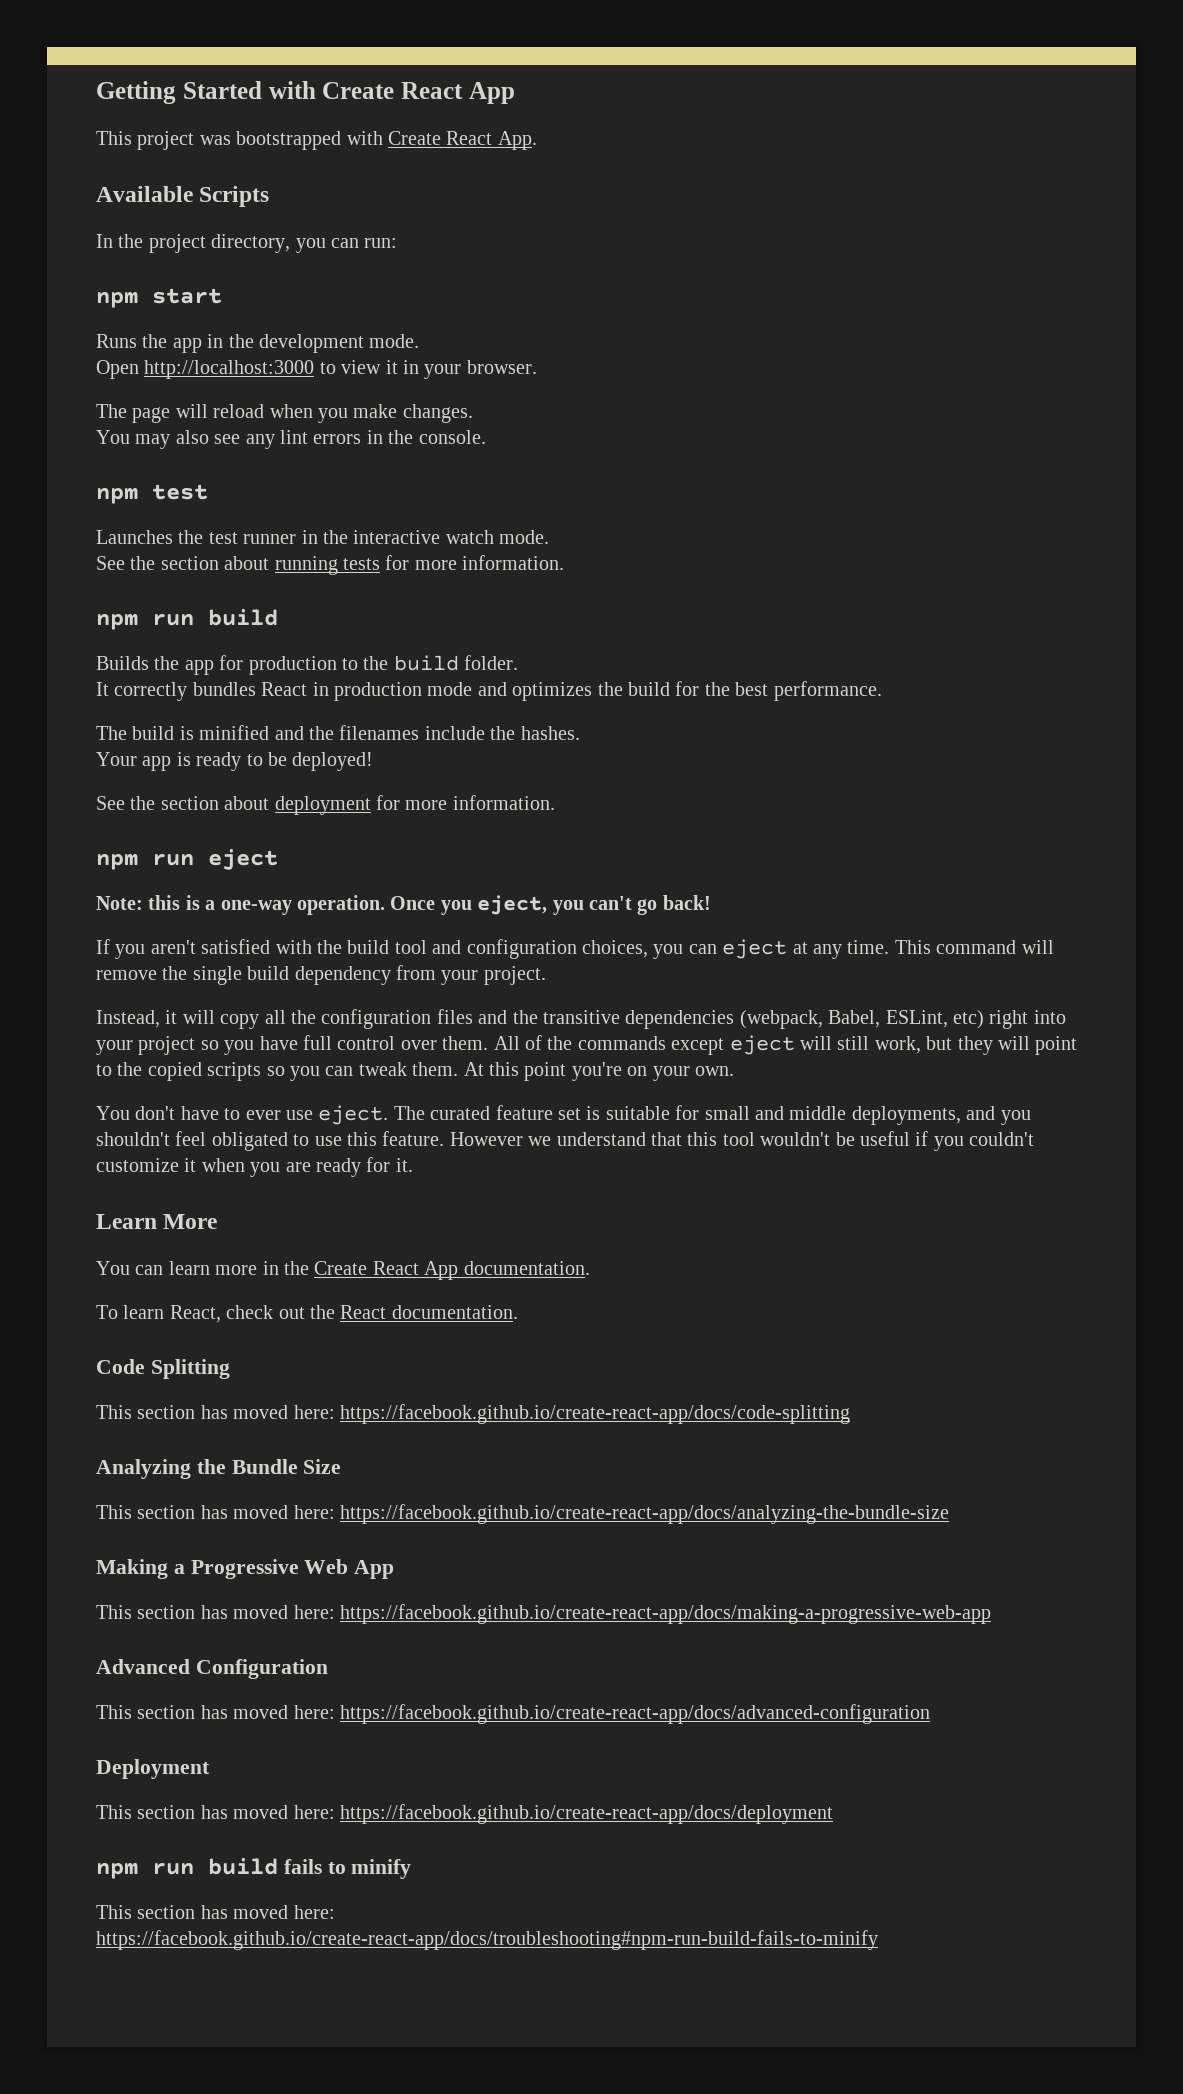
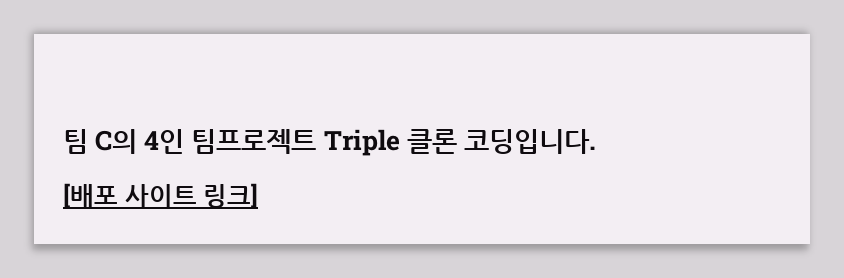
- Getting Started with Create React App
- This project was bootstrapped with Create React App.
- Available Scripts
- In the project directory, you can run:
- npm start
- Runs the app in the development mode.
- Open http://localhost:3000 to view it in your browser.
- The page will reload when you make changes.
- You may also see any lint errors in the console.
- npm test
- Launches the test runner in the interactive watch mode.
- See the section about running tests for more information.
- npm run build
- Builds the app for production to the build folder.
- It correctly bundles React in production mode and optimizes the build for the best performance.
- The build is minified and the filenames include the hashes.
- Your app is ready to be deployed!
- See the section about deployment for more information.
- npm run eject
- Note: this is a one-way operation. Once you eject, you can't go back!
- If you aren't satisfied with the build tool and configuration choices, you can eject at any time. This command will remove the single build dependency from your project.
- Instead, it will copy all the configuration files and the transitive dependencies (webpack, Babel, ESLint, etc) right into your project so you have full control over them. All of the commands except eject will still work, but they will point to the copied scripts so you can tweak them. At this point you're on your own.
- You don't have to ever use eject. The curated feature set is suitable for small and middle deployments, and you shouldn't feel obligated to use this feature. However we understand that this tool wouldn't be useful if you couldn't customize it when you are ready for it.
- Learn More
- You can learn more in the Create React App documentation.
- To learn React, check out the React documentation.
- Code Splitting
- This section has moved here: https://facebook.github.io/create-react-app/docs/code-splitting
- Analyzing the Bundle Size
- This section has moved here: https://facebook.github.io/create-react-app/docs/analyzing-the-bundle-size
- Making a Progressive Web App
- This section has moved here: https://facebook.github.io/create-react-app/docs/making-a-progressive-web-app
- Advanced Configuration
- This section has moved here: https://facebook.github.io/create-react-app/docs/advanced-configuration
- Deployment
- This section has moved here: https://facebook.github.io/create-react-app/docs/deployment
- npm run build fails to minify
- This section has moved here: https://facebook.github.io/create-react-app/docs/troubleshooting#npm-run-build-fails-to-minify
+ 팀 C의 4인 팀프로젝트 Triple 클론 코딩입니다.
+ [배포 사이트 링크]

